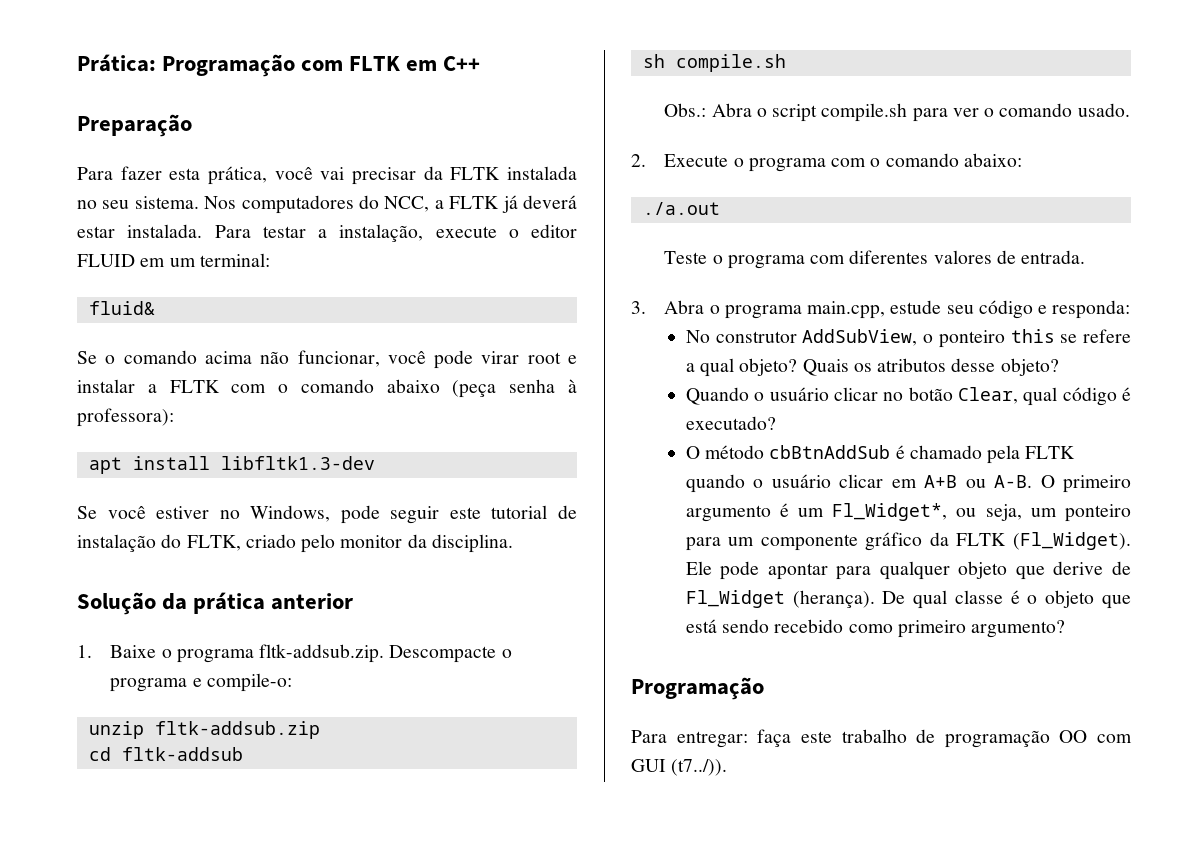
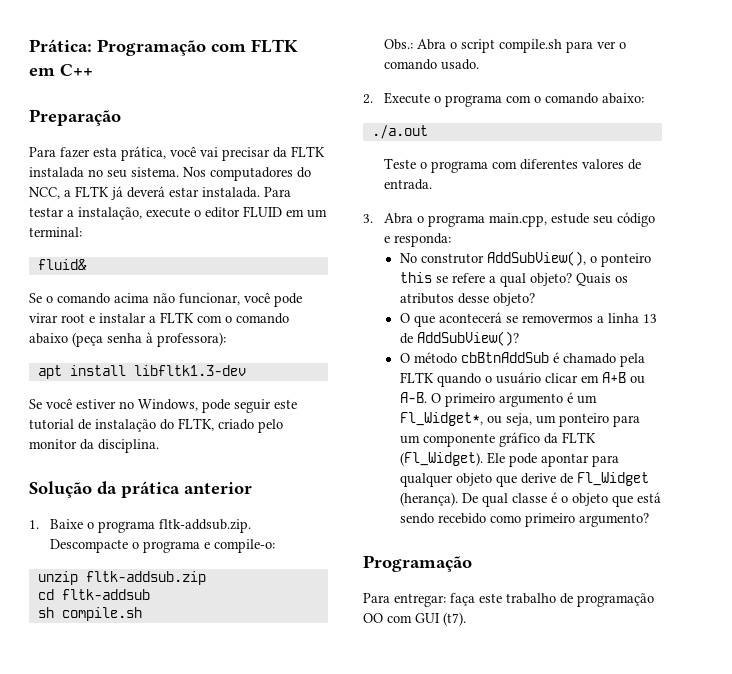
- No construtor AddSubView, o ponteiro this se refere a qual objeto?
+ No construtor AddSubView(), o ponteiro this se refere a qual objeto?
- Quando o usuário clicar no botão Clear, qual código é executado?
+ O que acontecerá se removermos a linha 13 de AddSubView()?
- Para entregar: faça este trabalho de programação OO com GUI (t7../)).
+ Para entregar: faça este trabalho de programação OO com GUI (t7).

